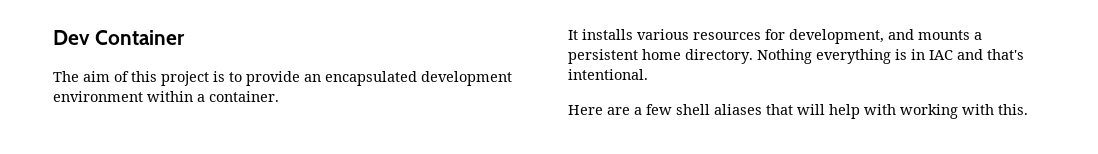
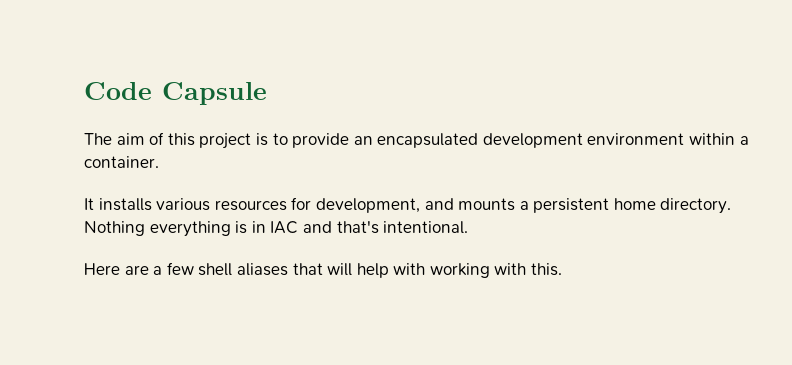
- Dev Container
+ Code Capsule

